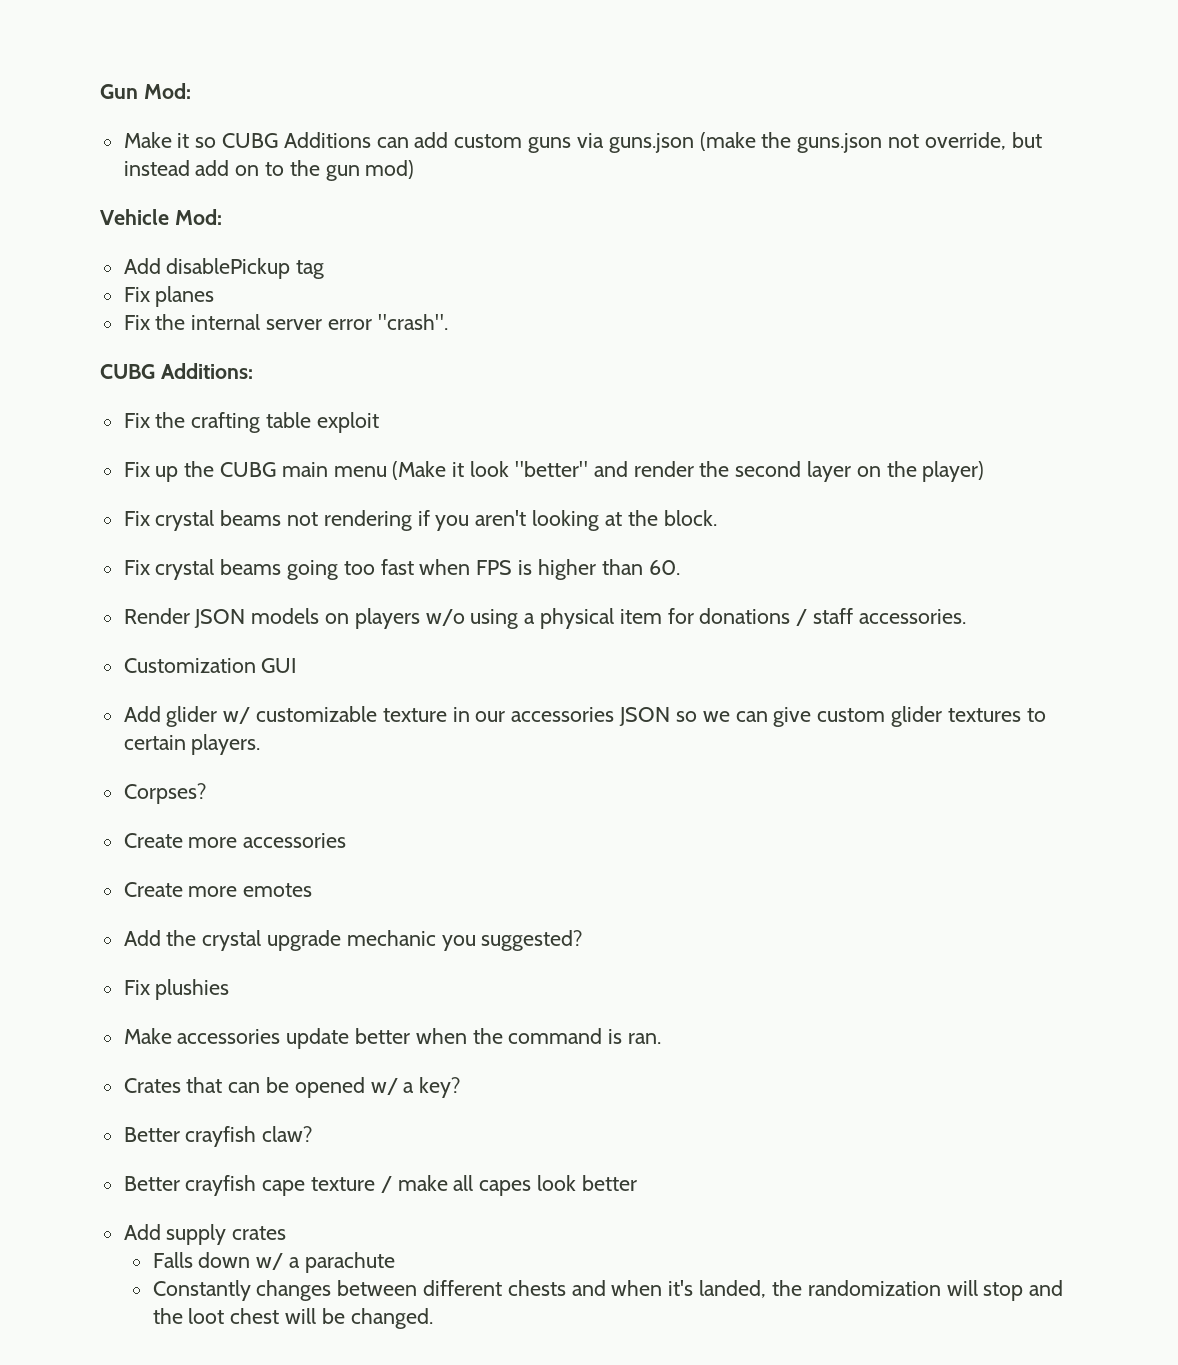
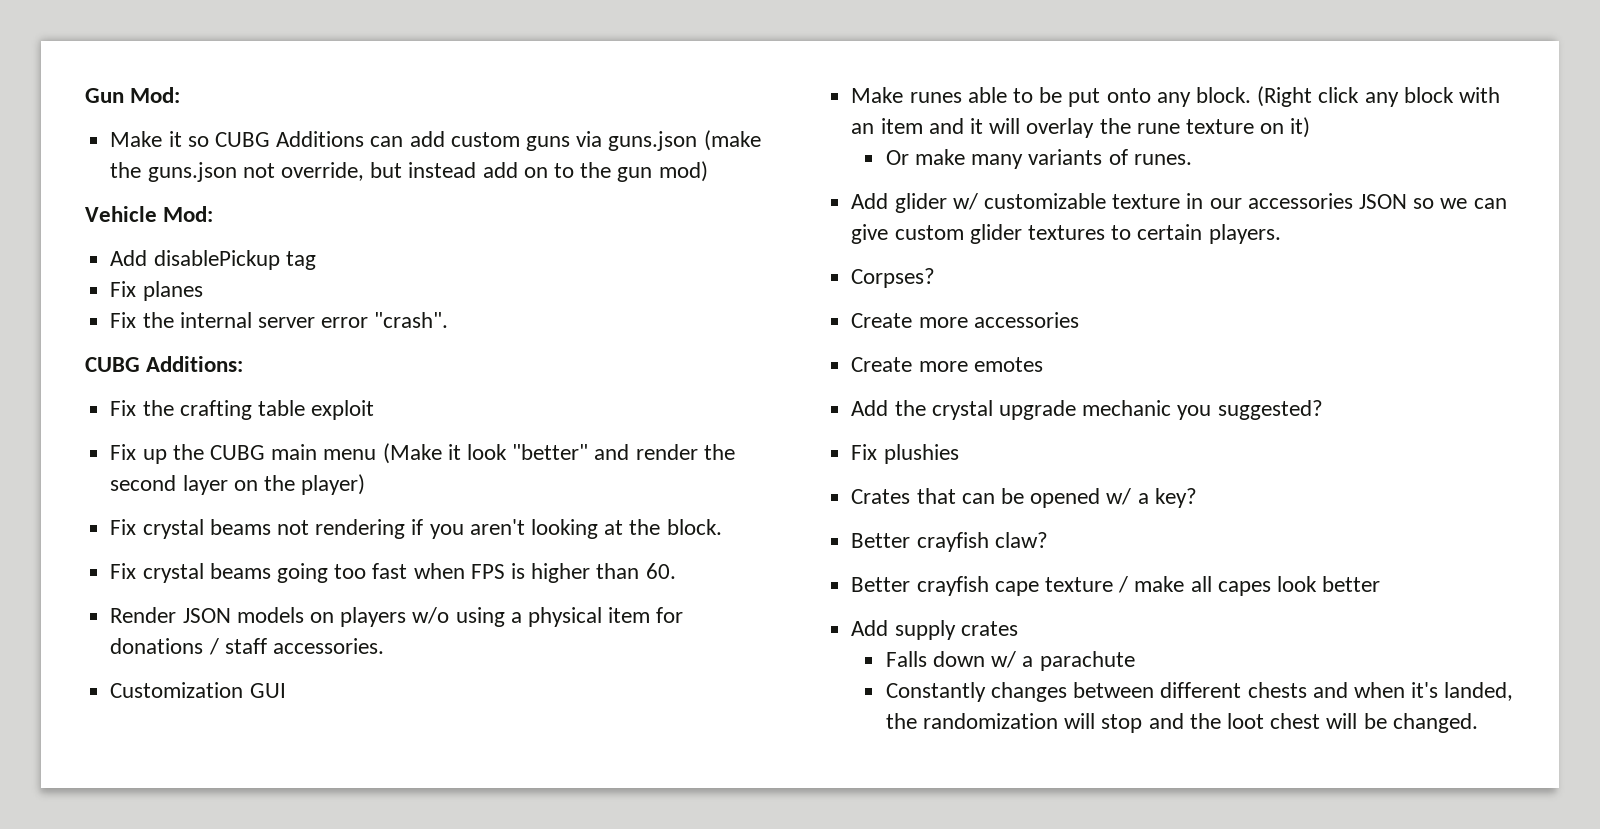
+ Make runes able to be put onto any block. (Right click any block with an item and it will overlay the rune texture on it)
+ Or make many variants of runes.
- Make accessories update better when the command is ran.

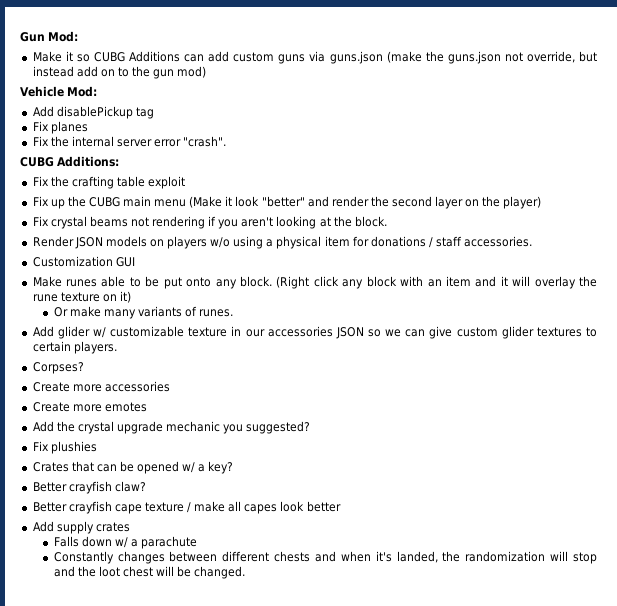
- Fix crystal beams going too fast when FPS is higher than 60.

